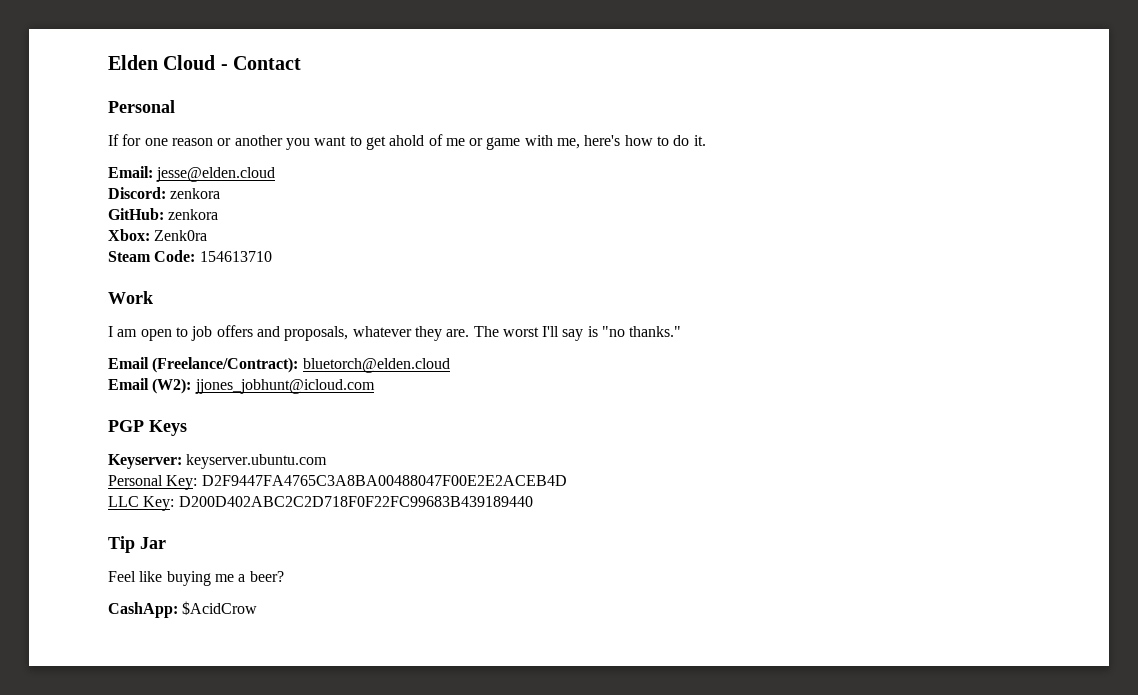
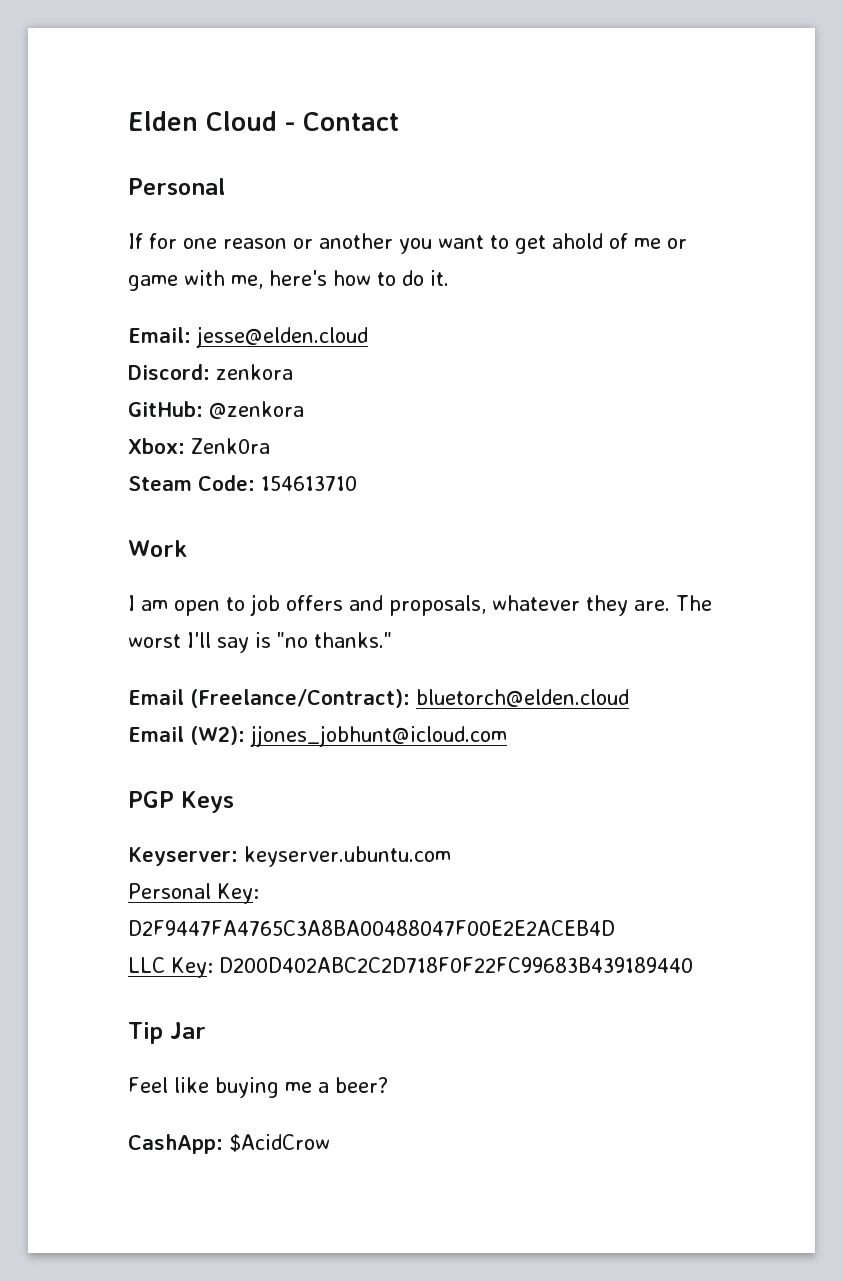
- GitHub: zenkora
+ GitHub: @zenkora

